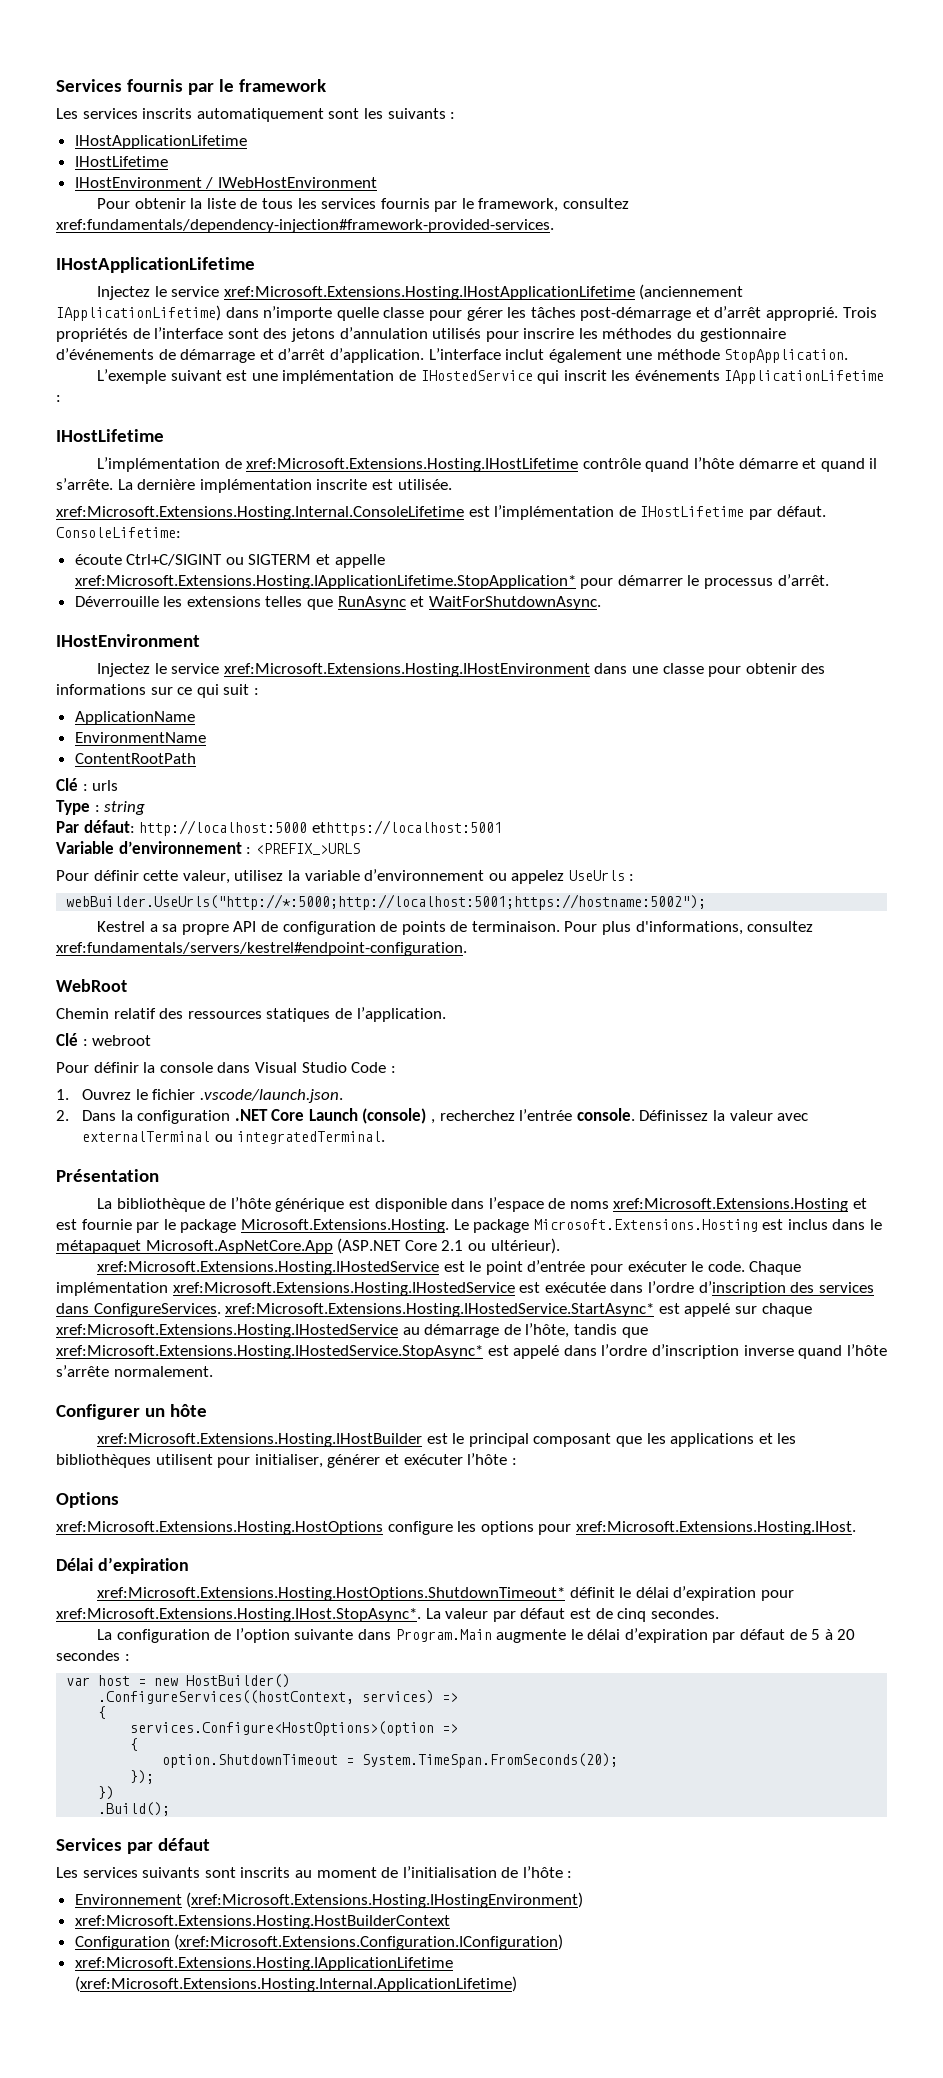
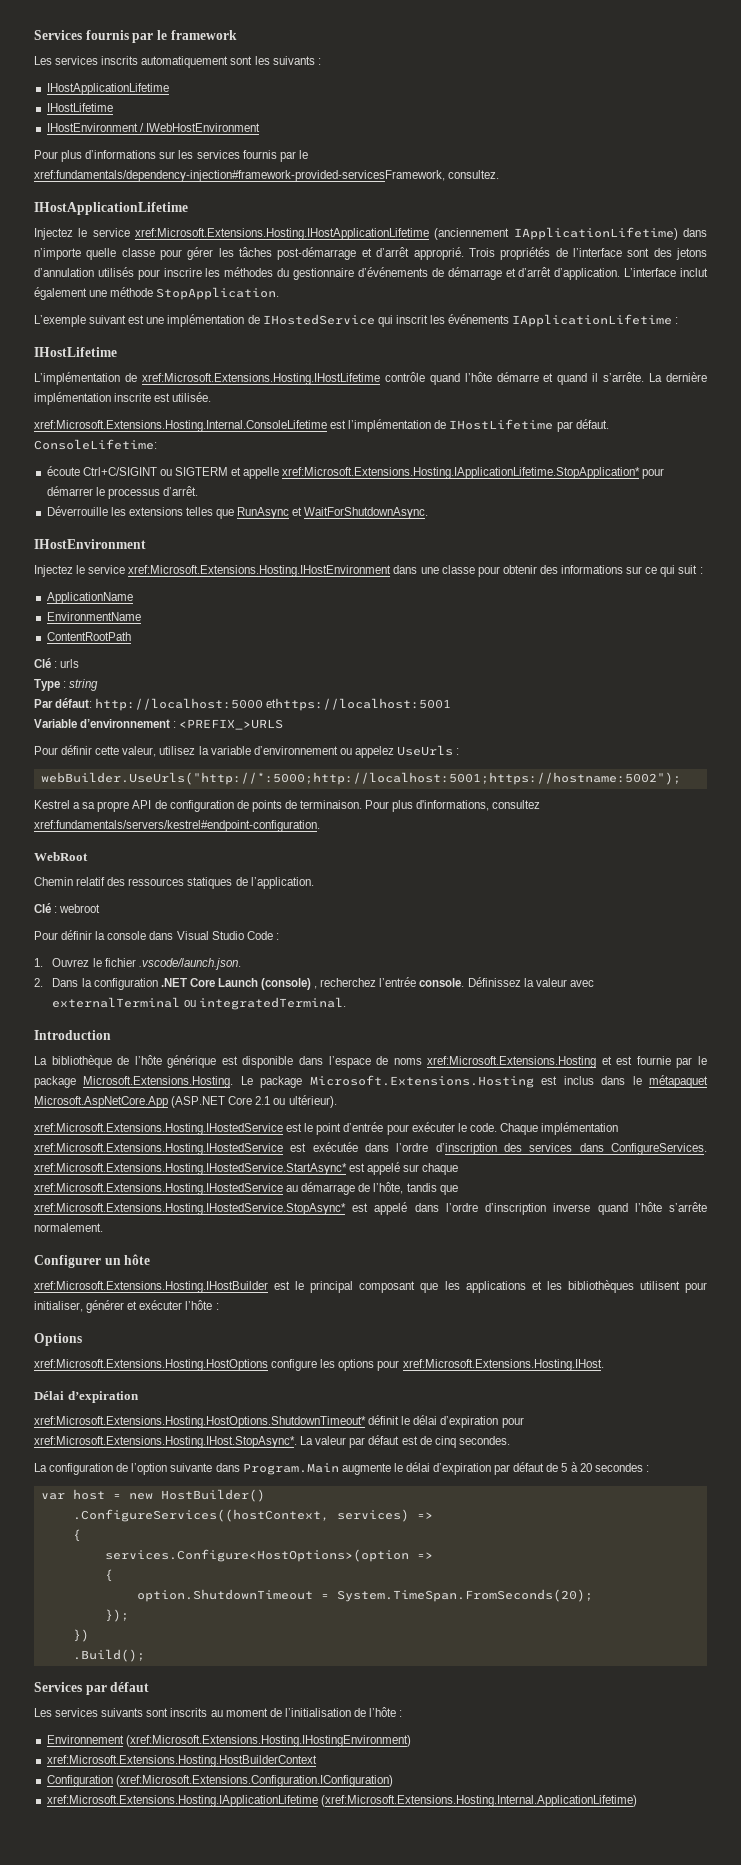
- Pour obtenir la liste de tous les services fournis par le framework, consultez xref:fundamentals/dependency-injection#framework-provided-services.
+ Pour plus d’informations sur les services fournis par le xref:fundamentals/dependency-injection#framework-provided-servicesFramework, consultez.
- Présentation
+ Introduction

